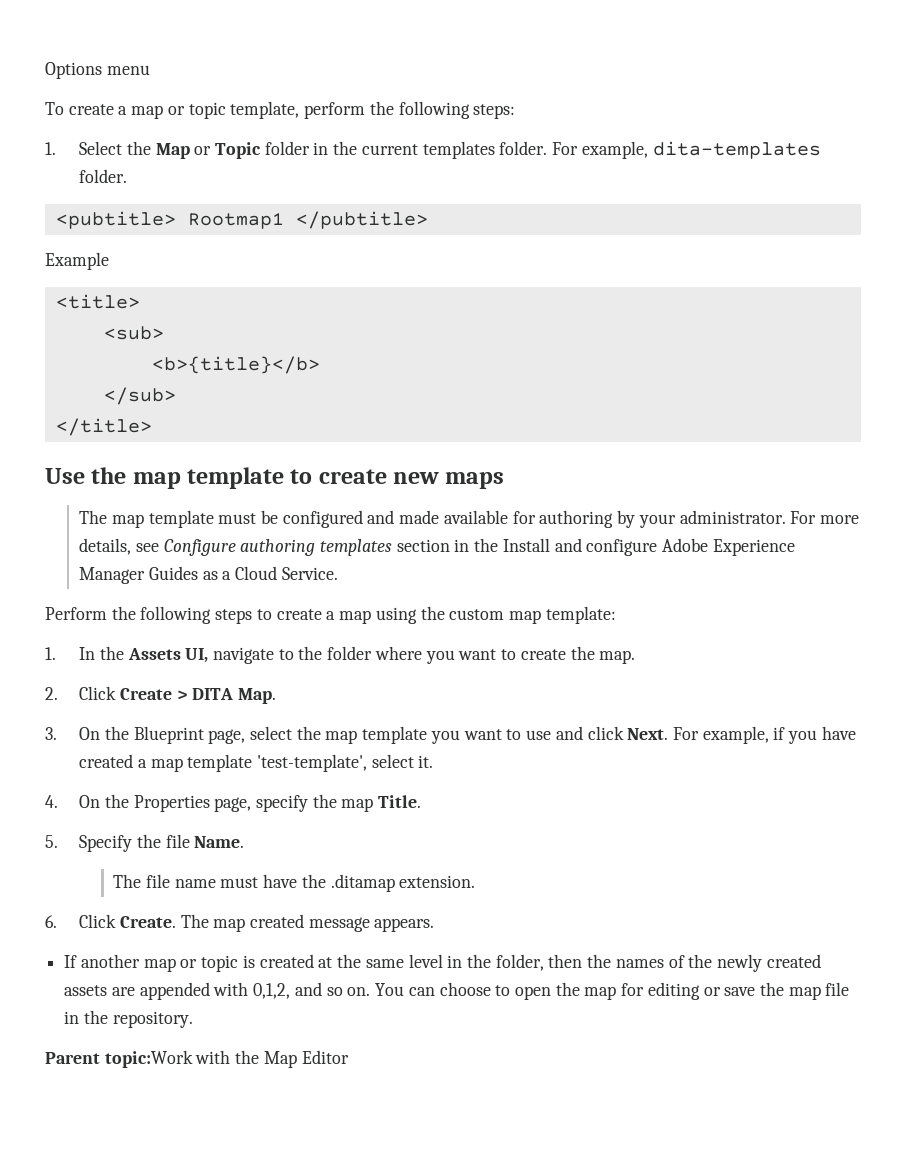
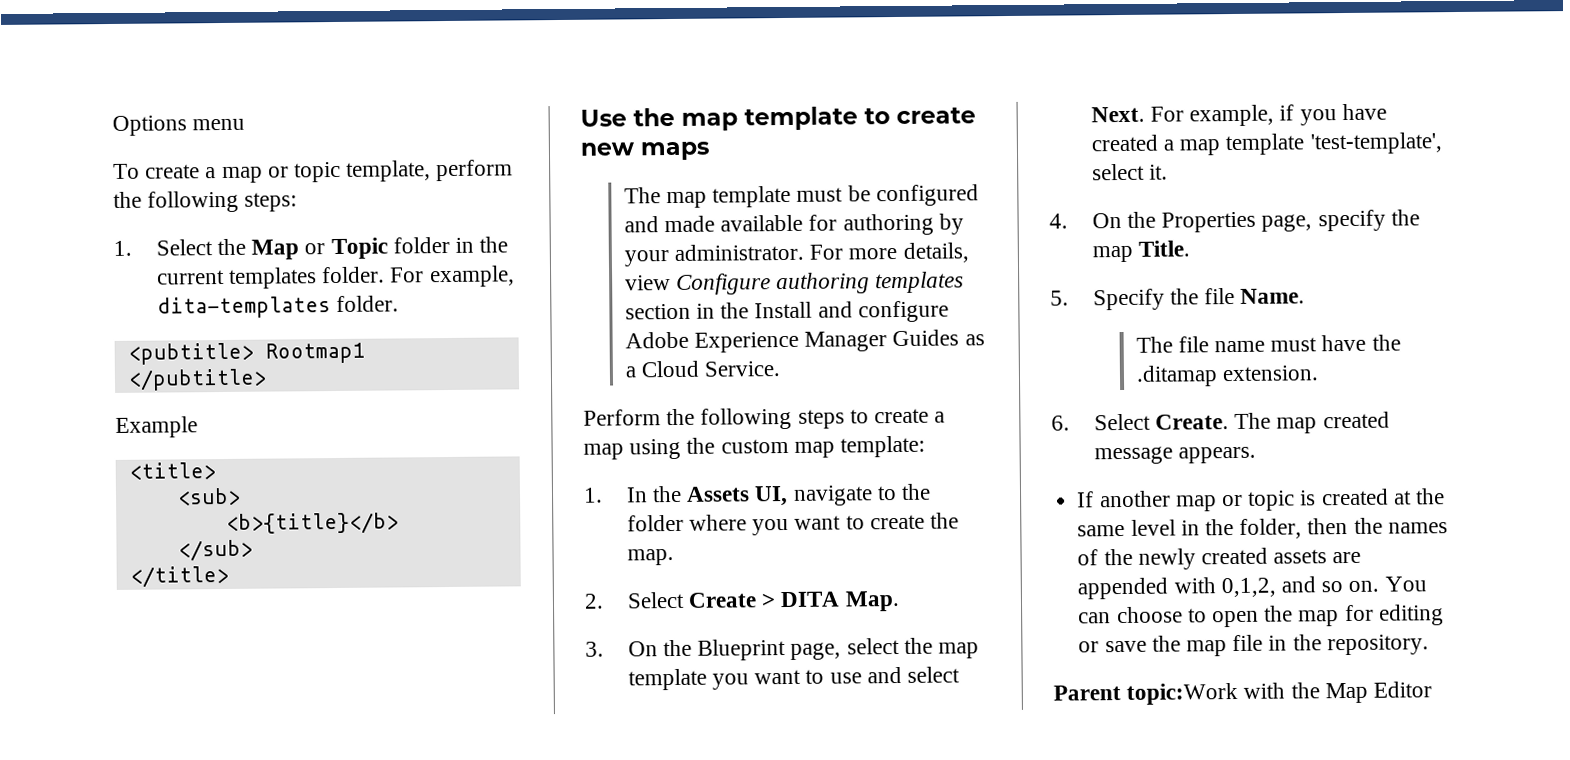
- For more details, see Configure authoring templates section in the Install and configure Adobe Experience Manager Guides as a Cloud Service.
+ For more details, view Configure authoring templates section in the Install and configure Adobe Experience Manager Guides as a Cloud Service.
- 2. Click Create > DITA Map.
+ 2. Select Create > DITA Map.
- 3. On the Blueprint page, select the map template you want to use and click Next.
+ 3. On the Blueprint page, select the map template you want to use and select Next.
- 6. Click Create.
+ 6. Select Create.

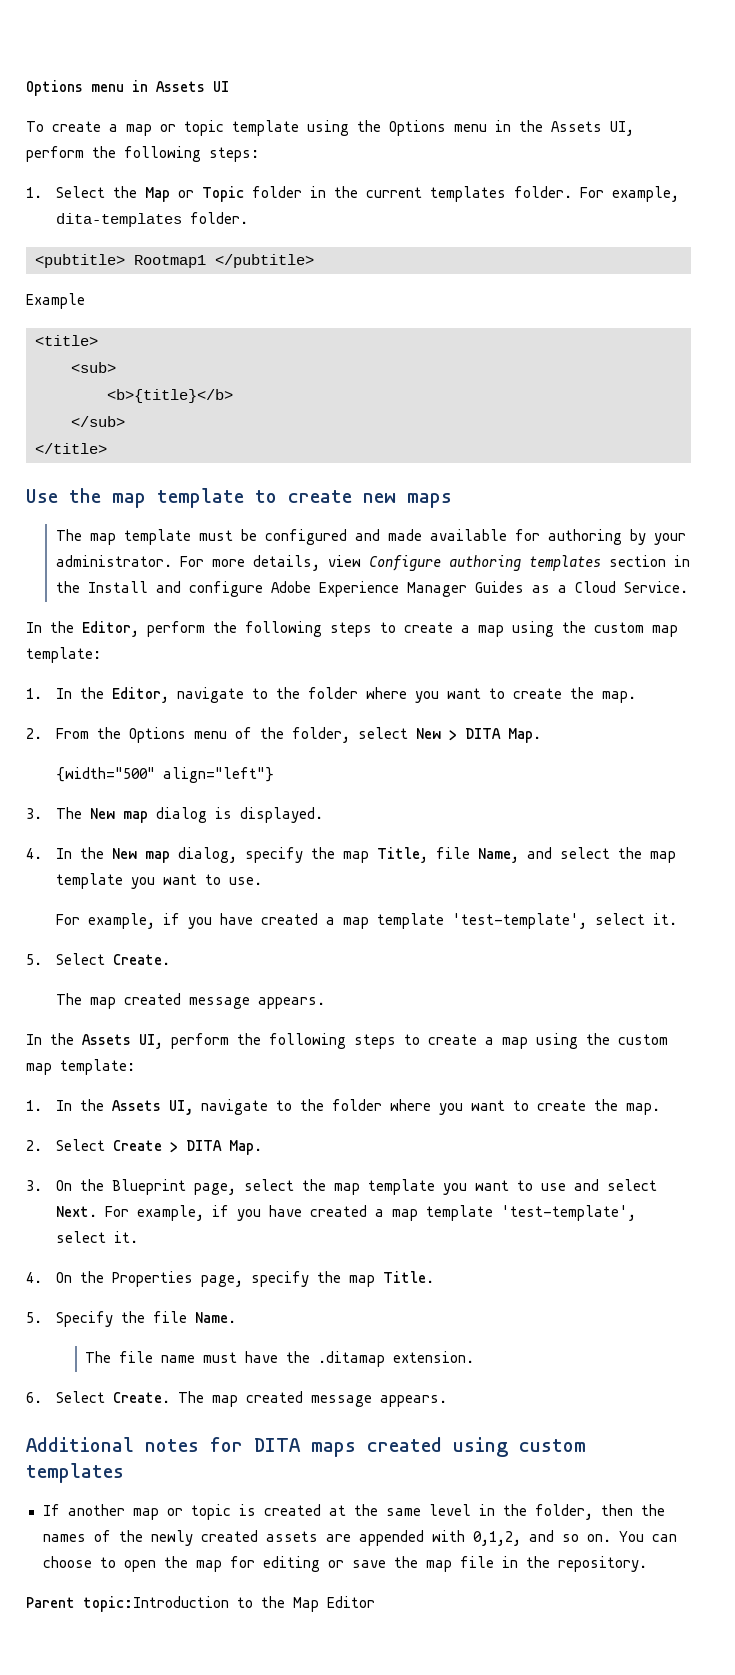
- Options menu
+ Options menu in Assets UI
- To create a map or topic template, perform the following steps:
+ To create a map or topic template using the Options menu in the Assets UI, perform the following steps:
- Perform the following steps to create a map using the custom map template:
+ In the Editor, perform the following steps to create a map using the custom map template:
+ 1. In the Editor, navigate to the folder where you want to create the map.
+ 2. From the Options menu of the folder, select New > DITA Map.
+ {width="500" align="left"}
+ 3. The New map dialog is displayed.
+ 4. In the New map dialog, specify the map Title, file Name, and select the map template you want to use.
+ For example, if you have created a map template 'test-template', select it.
+ 5. Select Create.
+ The map created message appears.
+ In the Assets UI, perform the following steps to create a map using the custom map template:
+ Additional notes for DITA maps created using custom templates
- Parent topic:Work with the Map Editor
+ Parent topic:Introduction to the Map Editor

